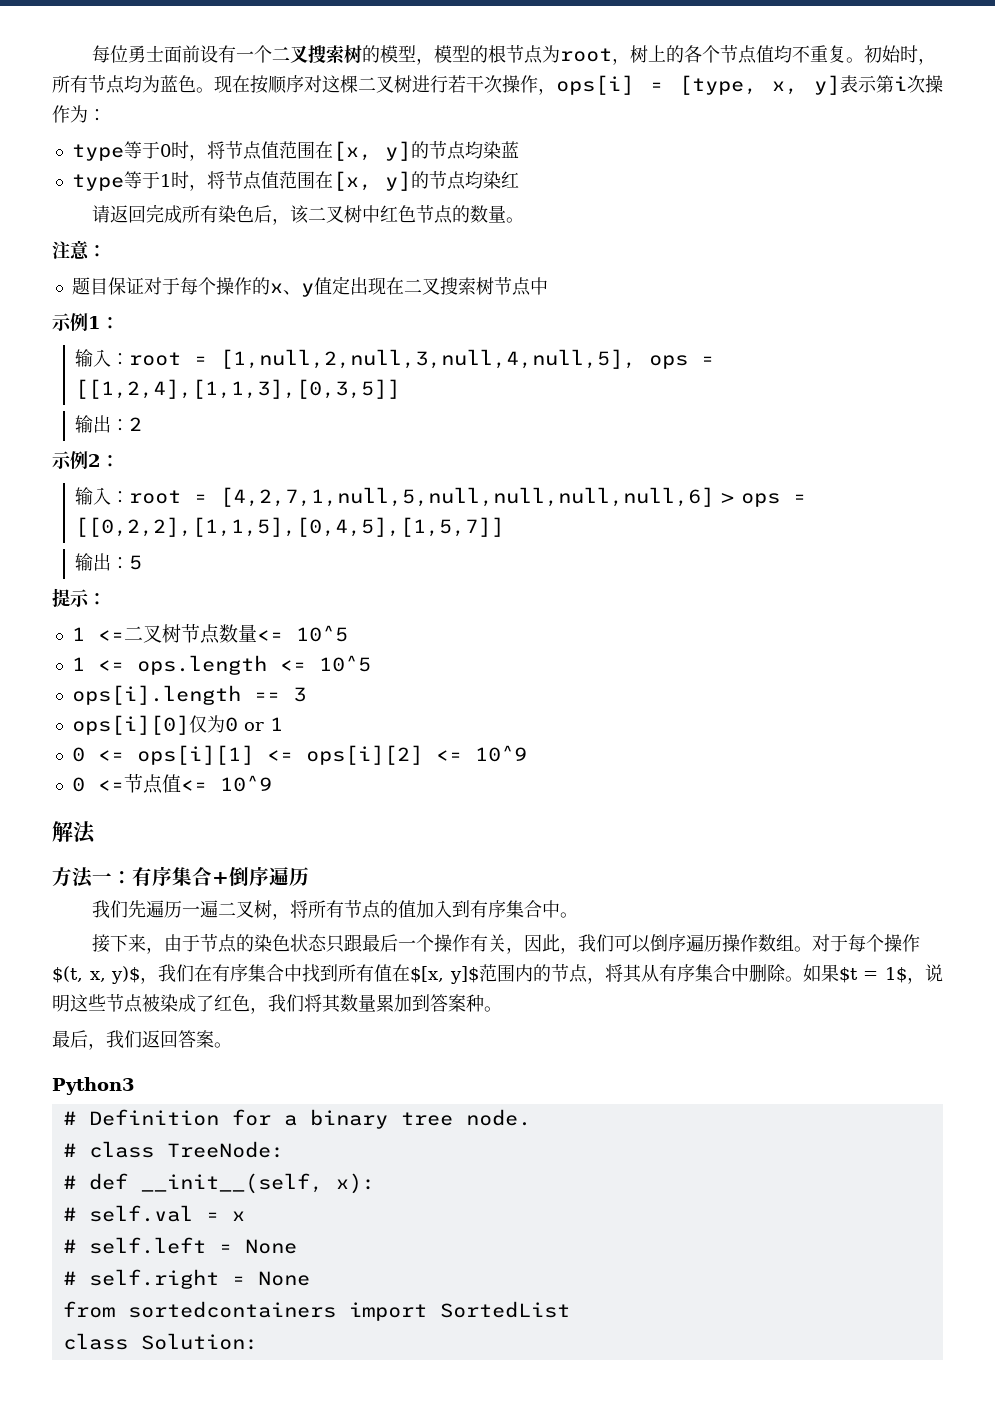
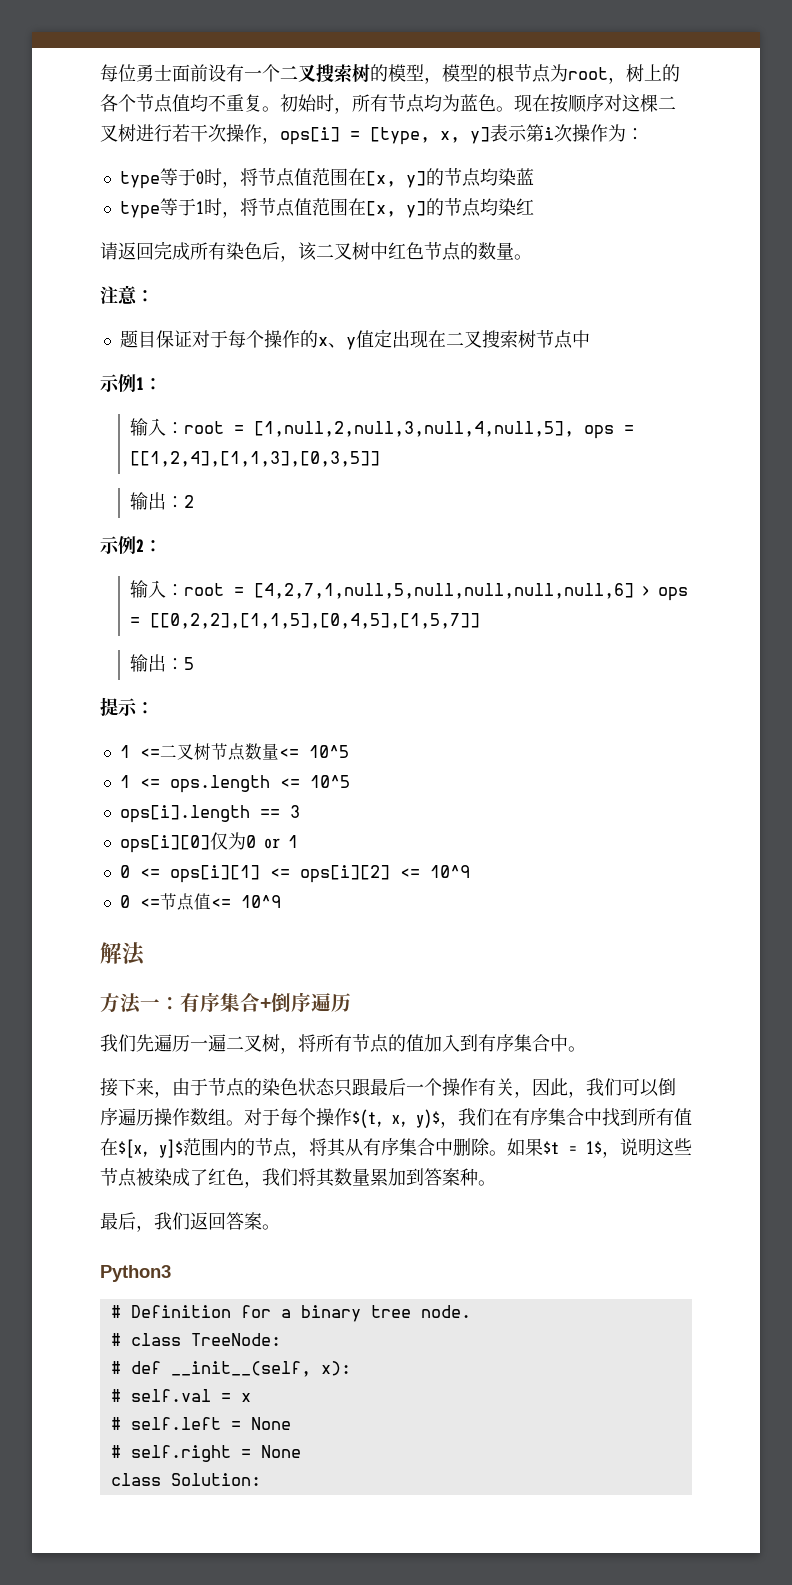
- from sortedcontainers import SortedList

